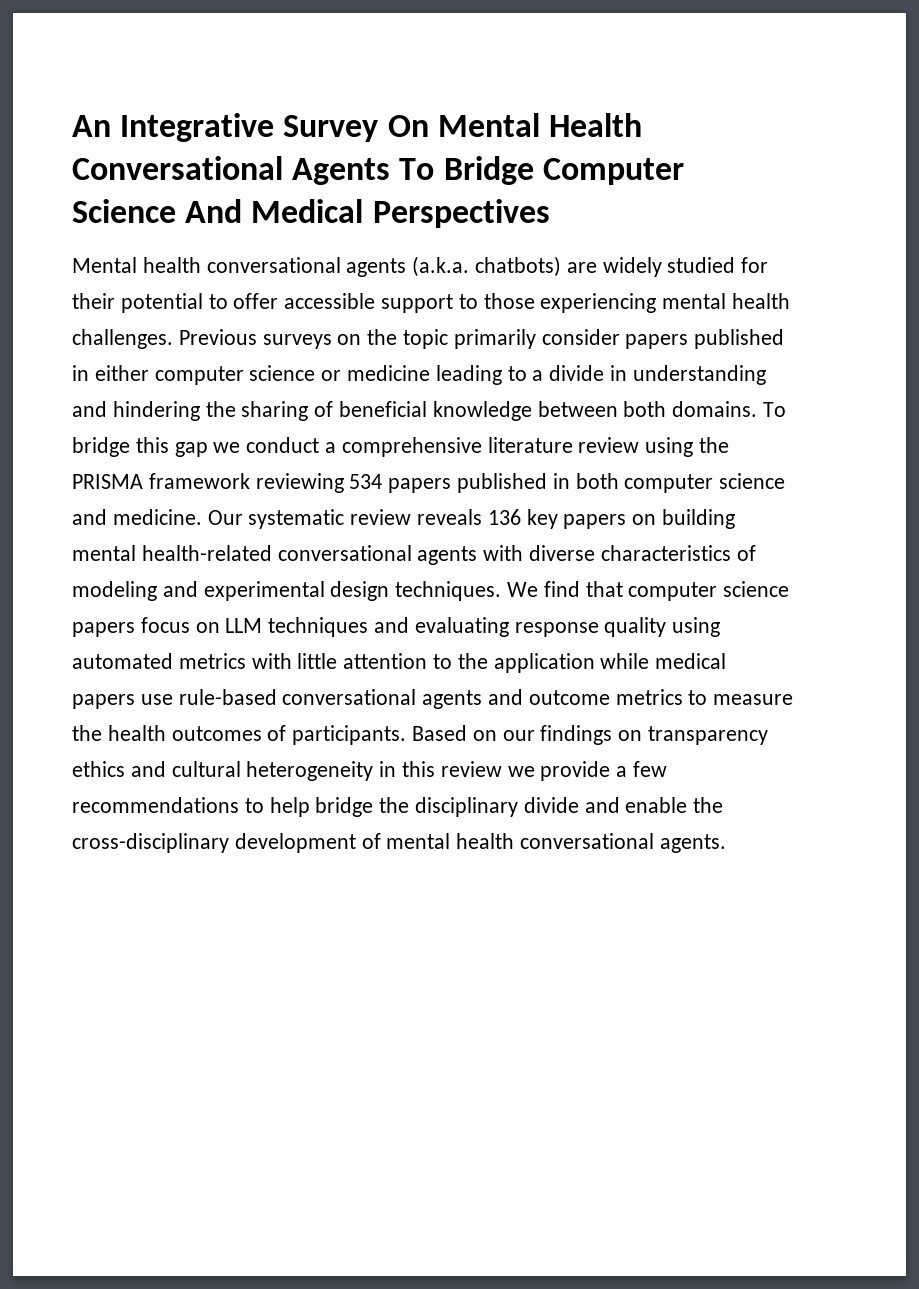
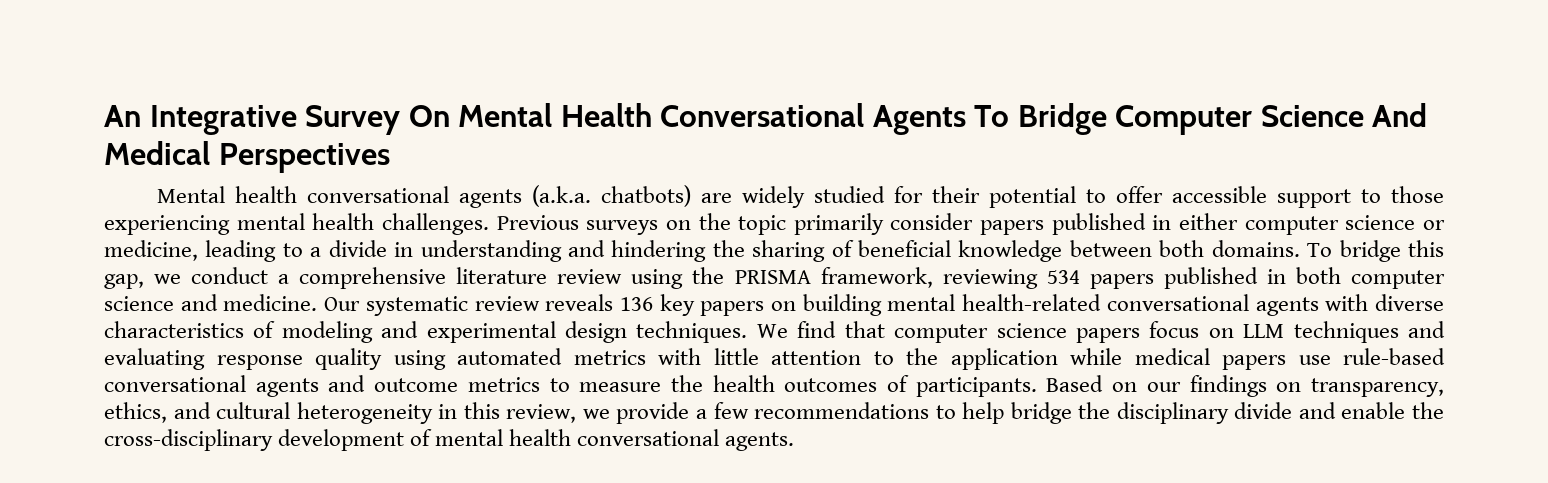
- Previous surveys on the topic primarily consider papers published in either computer science or medicine leading to a divide in understanding and hindering the sharing of beneficial knowledge between both domains.
+ Previous surveys on the topic primarily consider papers published in either computer science or medicine, leading to a divide in understanding and hindering the sharing of beneficial knowledge between both domains.
- To bridge this gap we conduct a comprehensive literature review using the PRISMA framework reviewing 534 papers published in both computer science and medicine.
+ To bridge this gap, we conduct a comprehensive literature review using the PRISMA framework, reviewing 534 papers published in both computer science and medicine.
- Based on our findings on transparency ethics and cultural heterogeneity in this review we provide a few recommendations to help bridge the disciplinary divide and enable the cross-disciplinary development of mental health conversational agents.
+ Based on our findings on transparency, ethics, and cultural heterogeneity in this review, we provide a few recommendations to help bridge the disciplinary divide and enable the cross-disciplinary development of mental health conversational agents.

